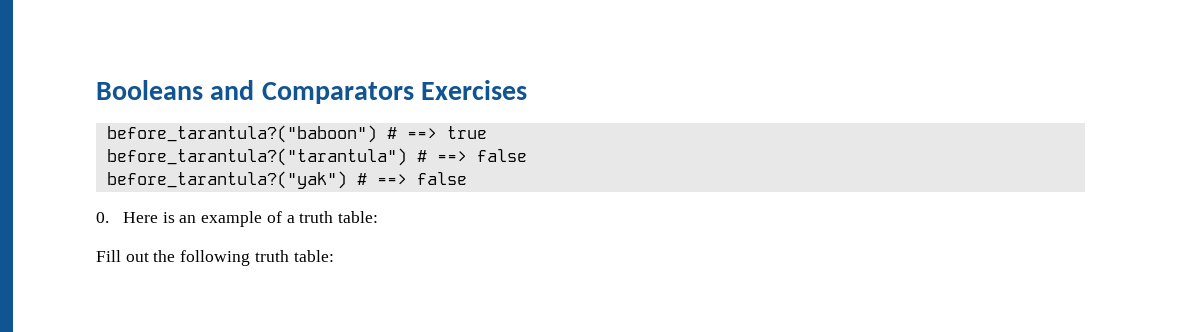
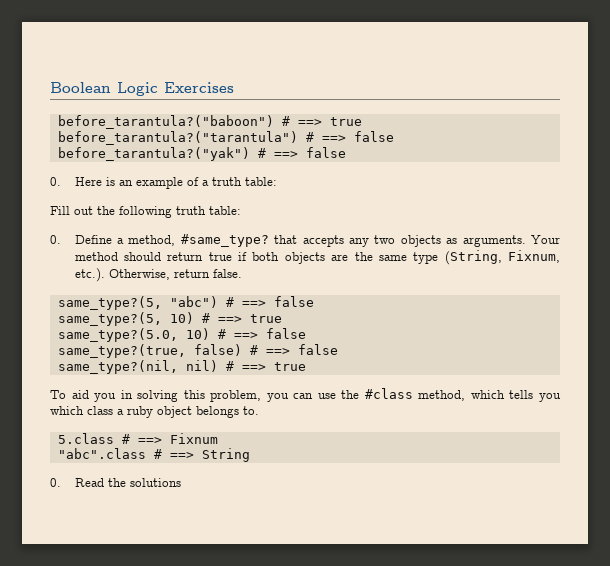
- Booleans and Comparators Exercises
+ Boolean Logic Exercises
+ 0. Define a method, #same_type? that accepts any two objects as arguments. Your method should return true if both objects are the same type (String, Fixnum, etc.). Otherwise, return false.
+ same_type?(5, "abc") # ==> false
+ same_type?(5, 10) # ==> true
+ same_type?(5.0, 10) # ==> false
+ same_type?(true, false) # ==> false
+ same_type?(nil, nil) # ==> true
+ To aid you in solving this problem, you can use the #class method, which tells you which class a ruby object belongs to.
+ 5.class # ==> Fixnum
+ "abc".class # ==> String
+ 0. Read the solutions

